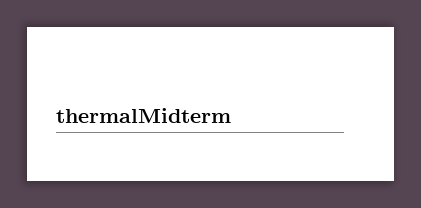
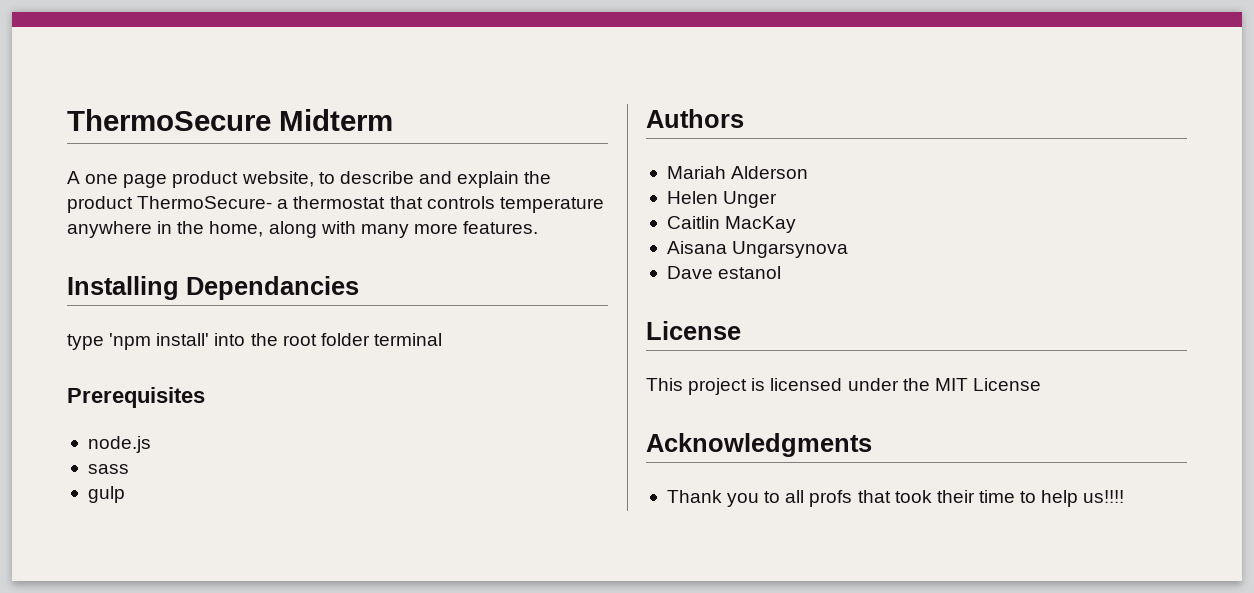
- thermalMidterm
+ ThermoSecure Midterm
+ A one page product website, to describe and explain the product ThermoSecure- a thermostat that controls temperature anywhere in the home, along with many more features.
+ Installing Dependancies
+ type 'npm install' into the root folder terminal
+ Prerequisites
+ node.js
+ sass
+ gulp
+ Authors
+ Mariah Alderson
+ Helen Unger
+ Caitlin MacKay
+ Aisana Ungarsynova
+ Dave estanol
+ License
+ This project is licensed under the MIT License
+ Acknowledgments
+ Thank you to all profs that took their time to help us!!!!

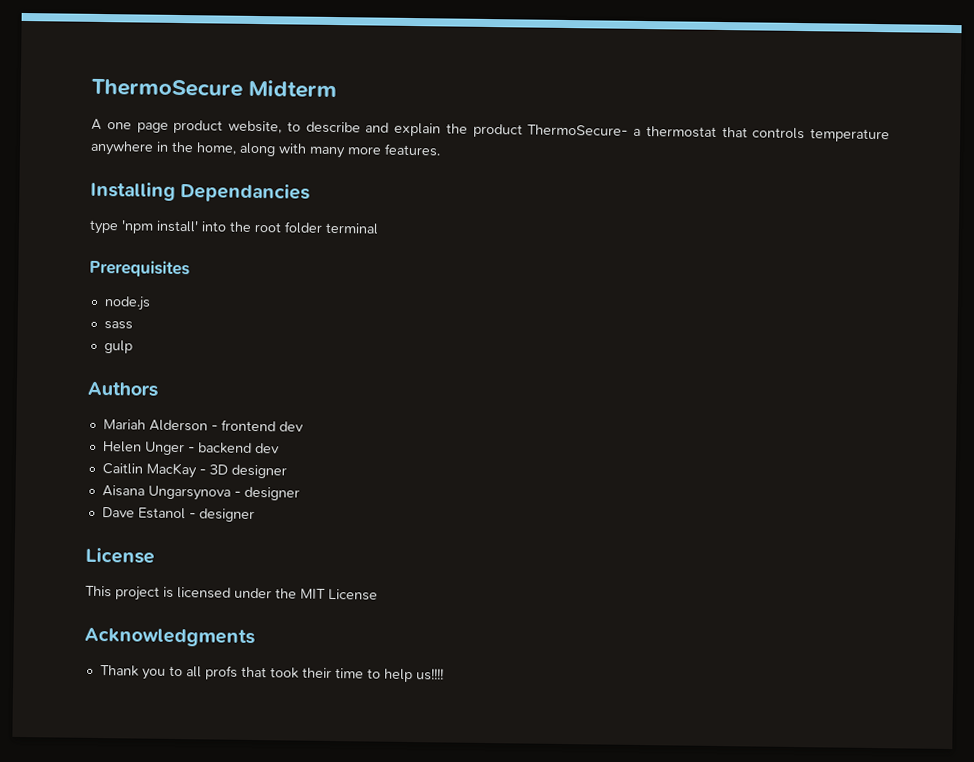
- Mariah Alderson
+ Mariah Alderson - frontend dev
- Helen Unger
+ Helen Unger - backend dev
- Caitlin MacKay
+ Caitlin MacKay - 3D designer
- Aisana Ungarsynova
+ Aisana Ungarsynova - designer
- Dave estanol
+ Dave Estanol - designer

